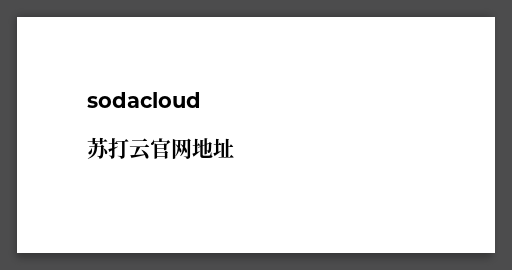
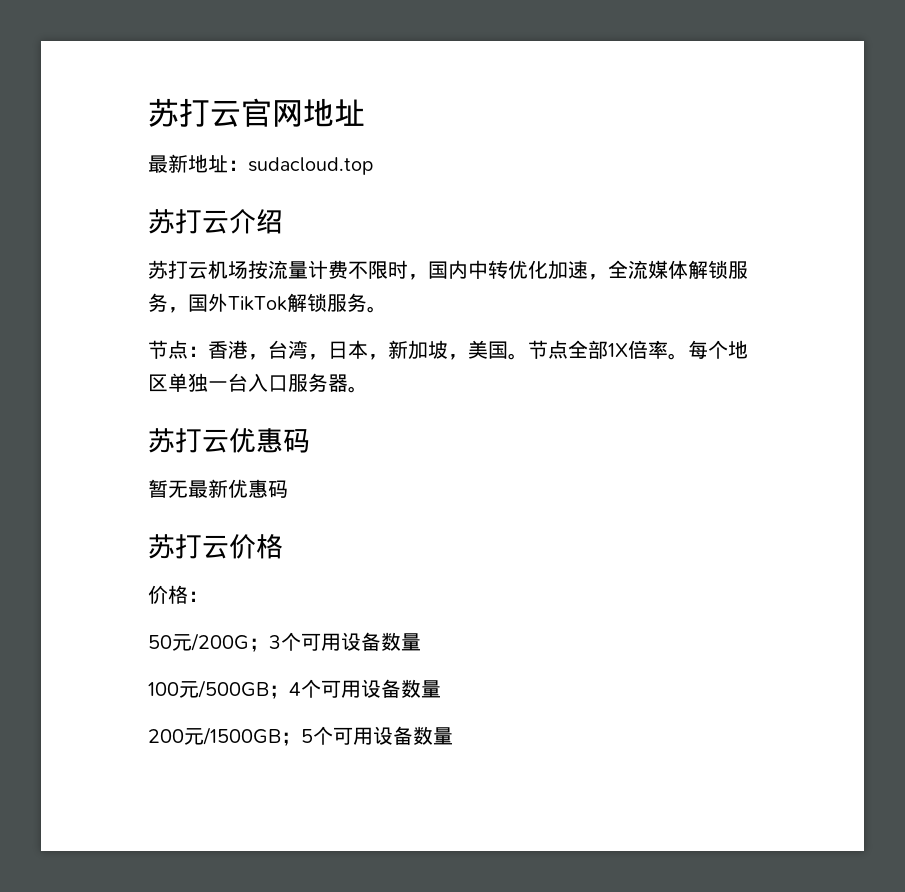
- sodacloud
+ 最新地址：sudacloud.top
+ 苏打云介绍
+ 苏打云机场按流量计费不限时，国内中转优化加速，全流媒体解锁服务，国外TikTok解锁服务。
+ 节点：香港，台湾，日本，新加坡，美国。节点全部1X倍率。每个地区单独一台入口服务器。
+ 苏打云优惠码
+ 暂无最新优惠码
+ 苏打云价格
+ 价格：
+ 50元/200G；3个可用设备数量
+ 100元/500GB；4个可用设备数量
+ 200元/1500GB；5个可用设备数量

